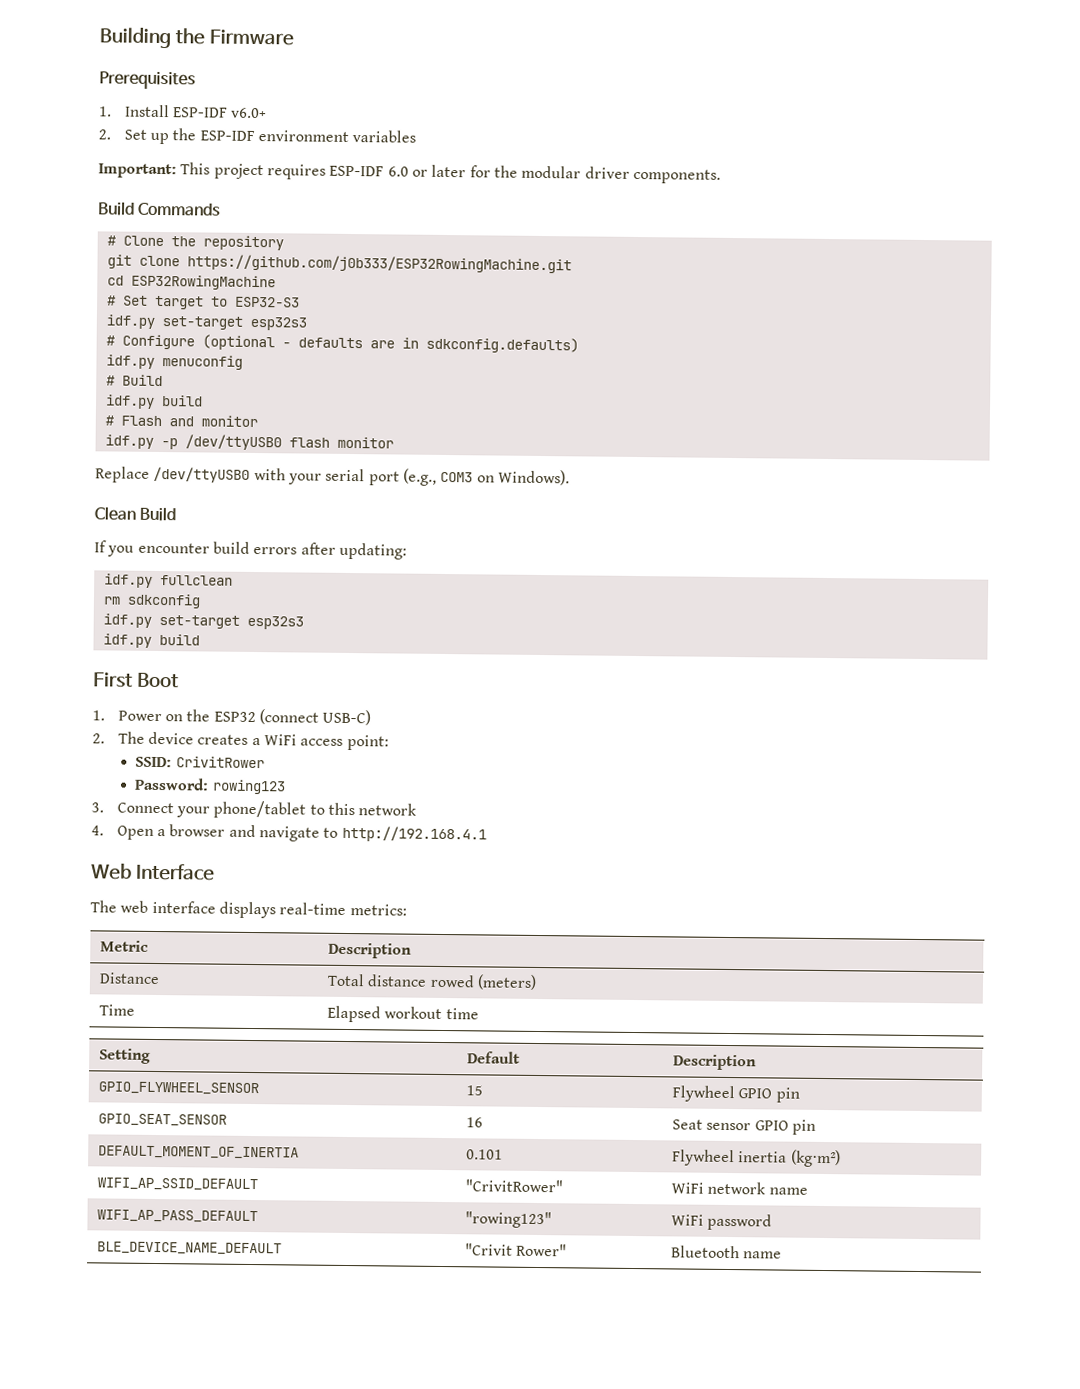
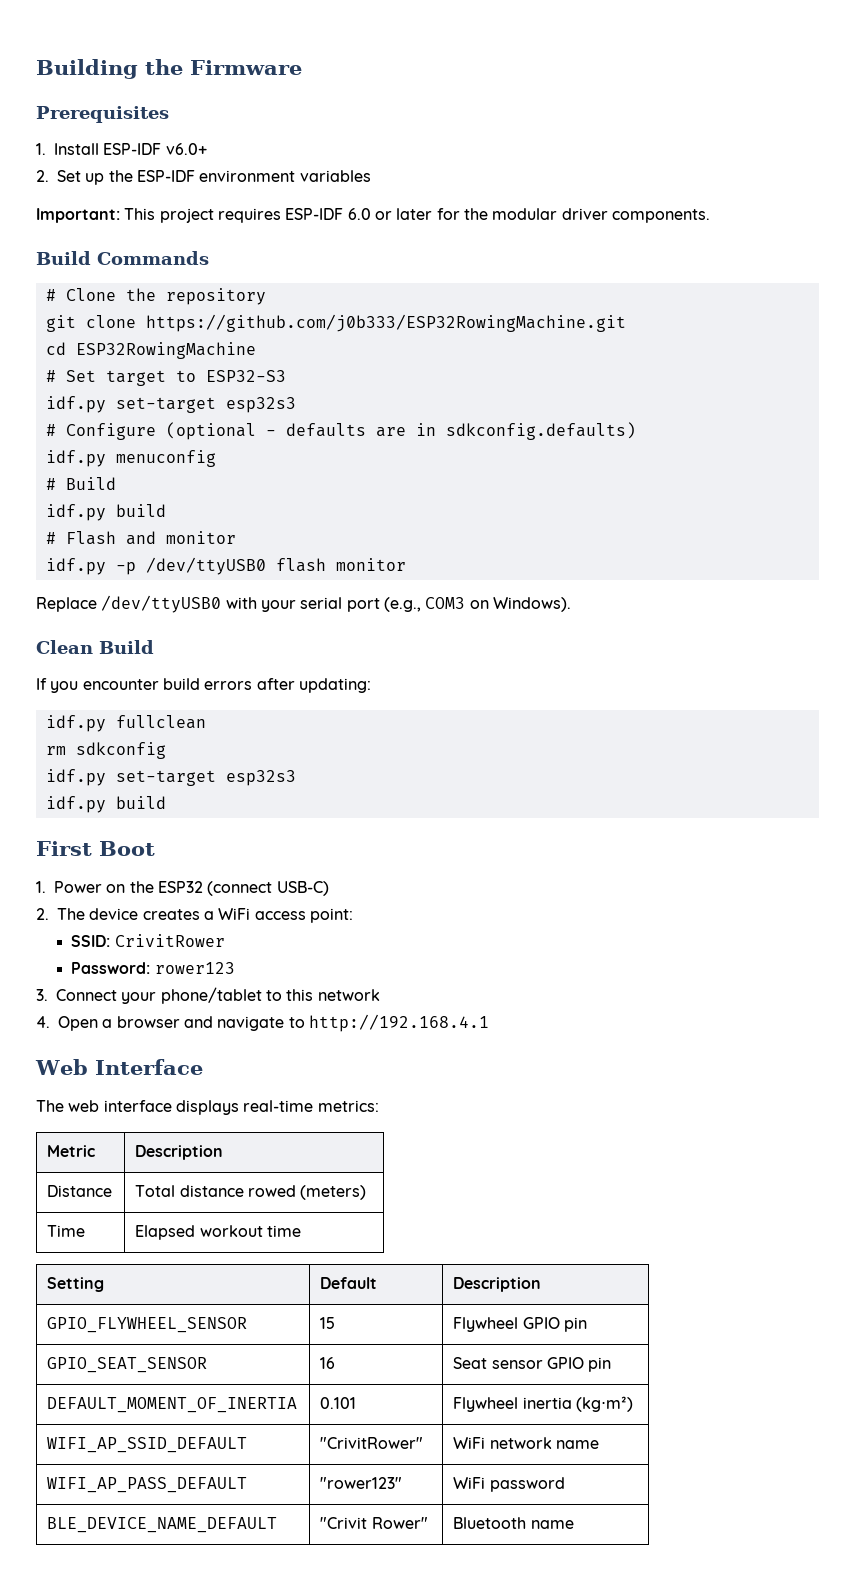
- Password: rowing123
+ Password: rower123
- WIFI_AP_PASS_DEFAULT | "rowing123" | WiFi password
+ WIFI_AP_PASS_DEFAULT | "rower123" | WiFi password

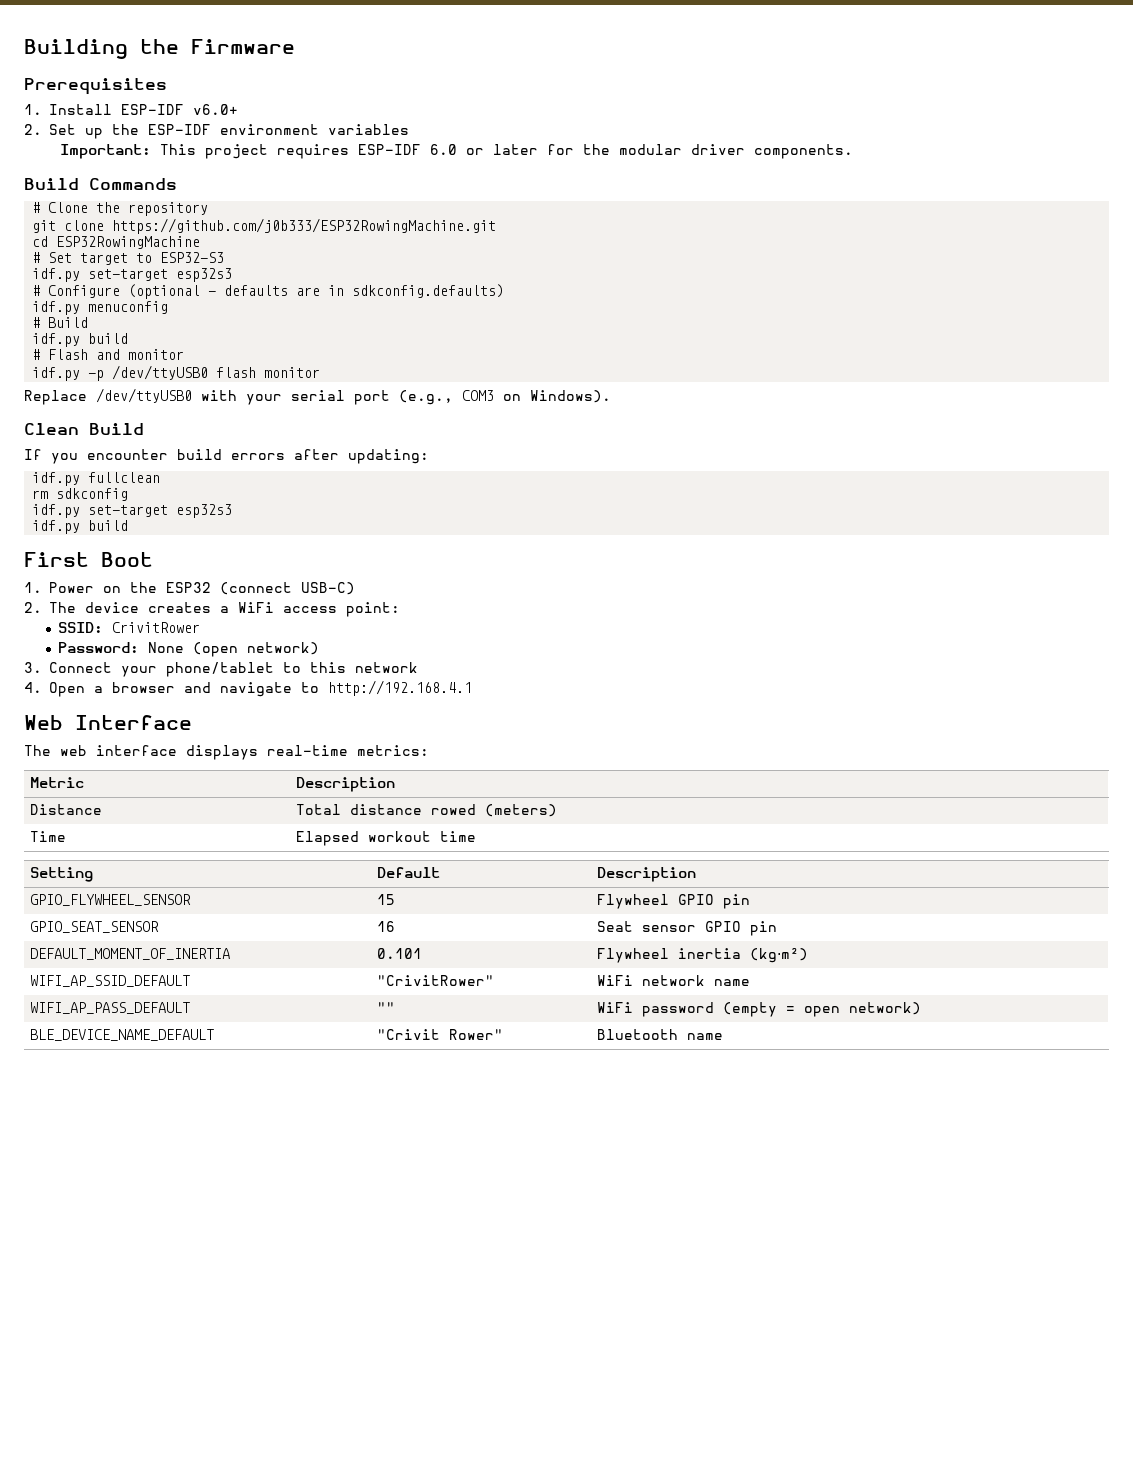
- Password: rower123
+ Password: None (open network)
- WIFI_AP_PASS_DEFAULT | "rower123" | WiFi password
+ WIFI_AP_PASS_DEFAULT | "" | WiFi password (empty = open network)

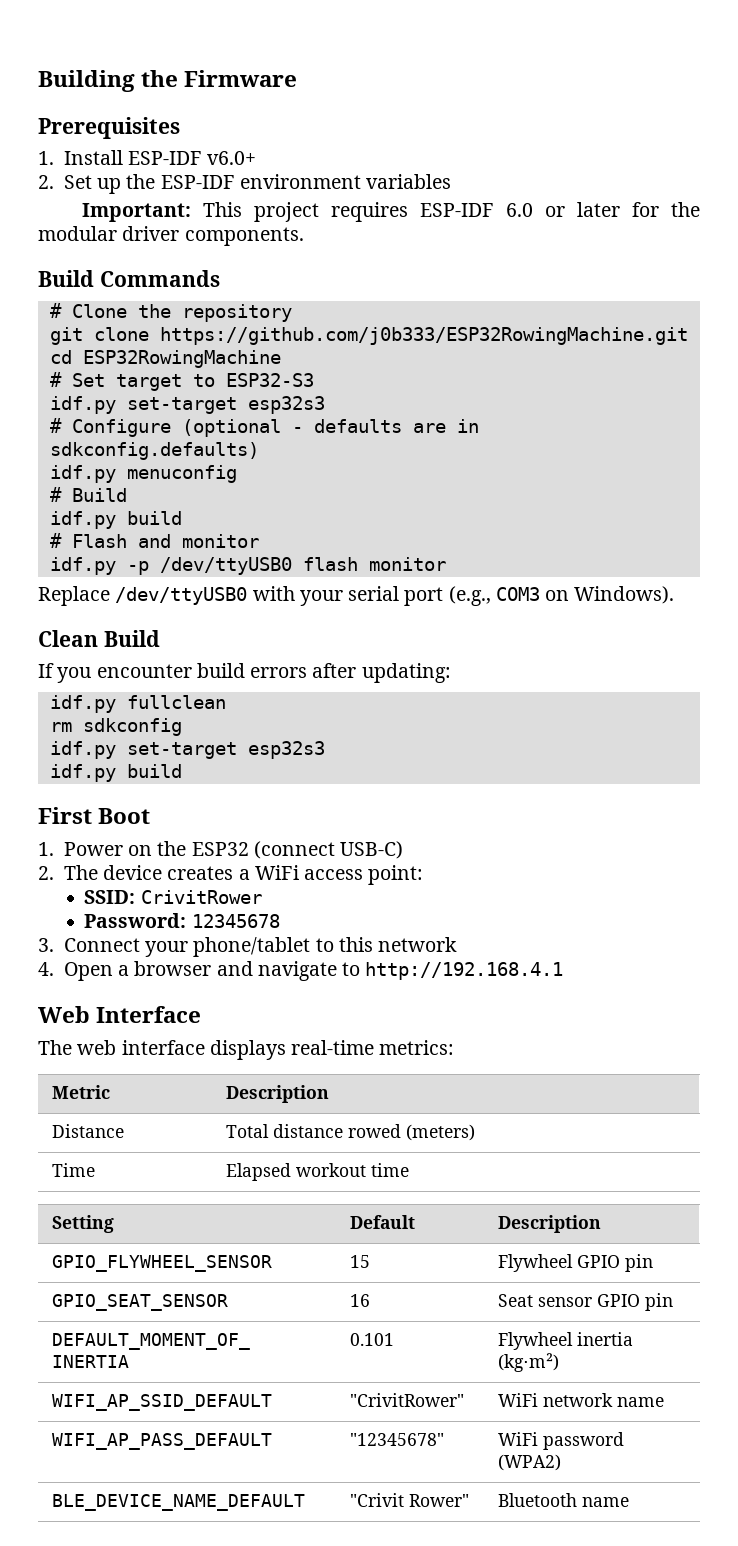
- Password: None (open network)
+ Password: 12345678
- WIFI_AP_PASS_DEFAULT | "" | WiFi password (empty = open network)
+ WIFI_AP_PASS_DEFAULT | "12345678" | WiFi password (WPA2)

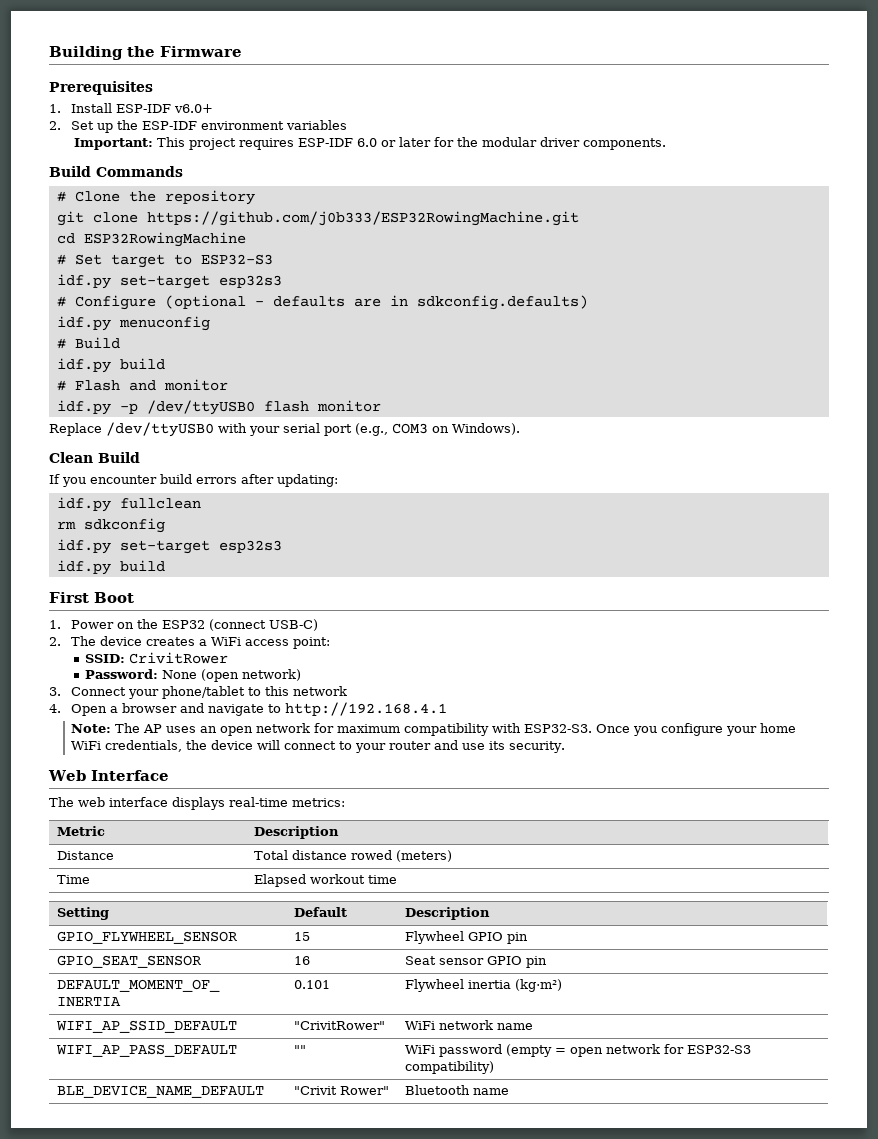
- Password: 12345678
+ Password: None (open network)
+ Note: The AP uses an open network for maximum compatibility with ESP32-S3. Once you configure your home WiFi credentials, the device will connect to your router and use its security.
- WIFI_AP_PASS_DEFAULT | "12345678" | WiFi password (WPA2)
+ WIFI_AP_PASS_DEFAULT | "" | WiFi password (empty = open network for ESP32-S3 compatibility)

